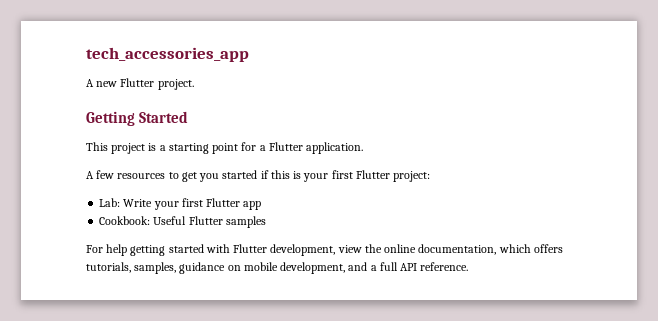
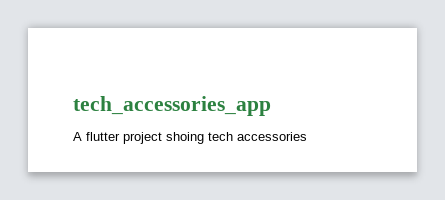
- A new Flutter project.
- Getting Started
- This project is a starting point for a Flutter application.
- A few resources to get you started if this is your first Flutter project:
- Lab: Write your first Flutter app
- Cookbook: Useful Flutter samples
- For help getting started with Flutter development, view the online documentation, which offers tutorials, samples, guidance on mobile development, and a full API reference.
+ A flutter project shoing tech accessories

